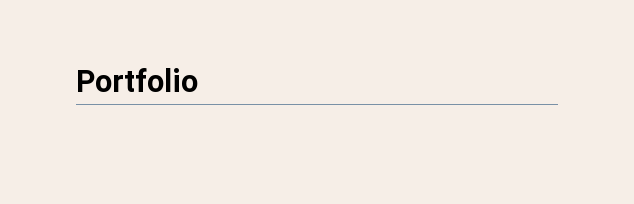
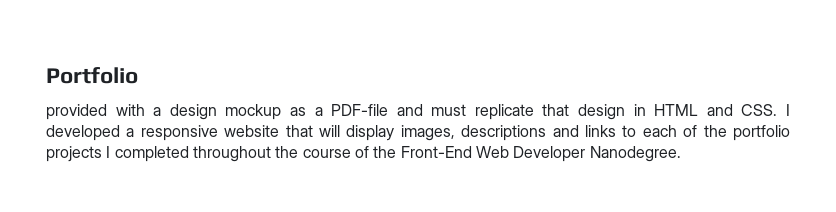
+ provided with a design mockup as a PDF-file and must replicate that design in HTML and CSS. I developed a responsive website that will display images, descriptions and links to each of the portfolio projects I completed throughout the course of the Front-End Web Developer Nanodegree.

